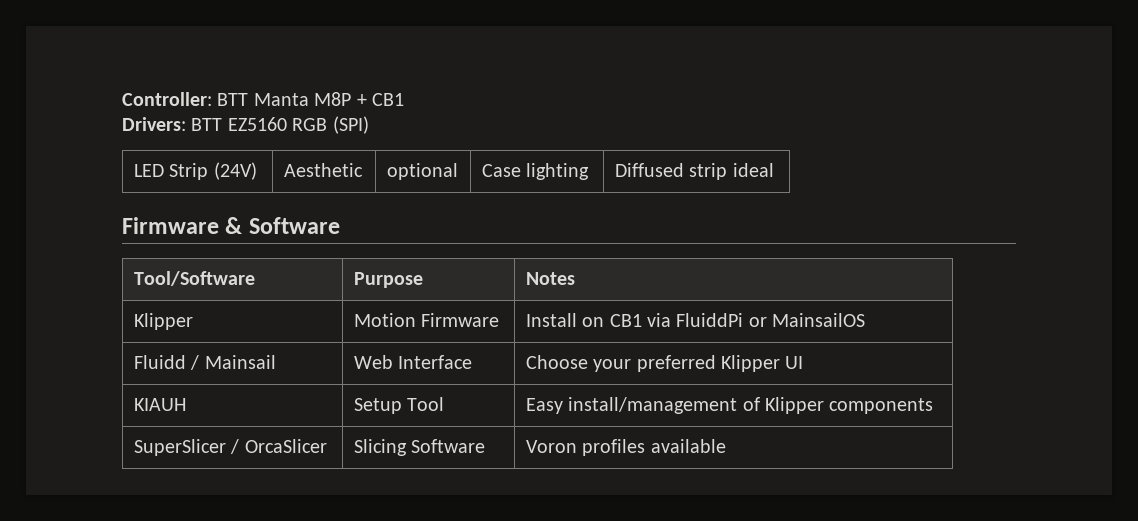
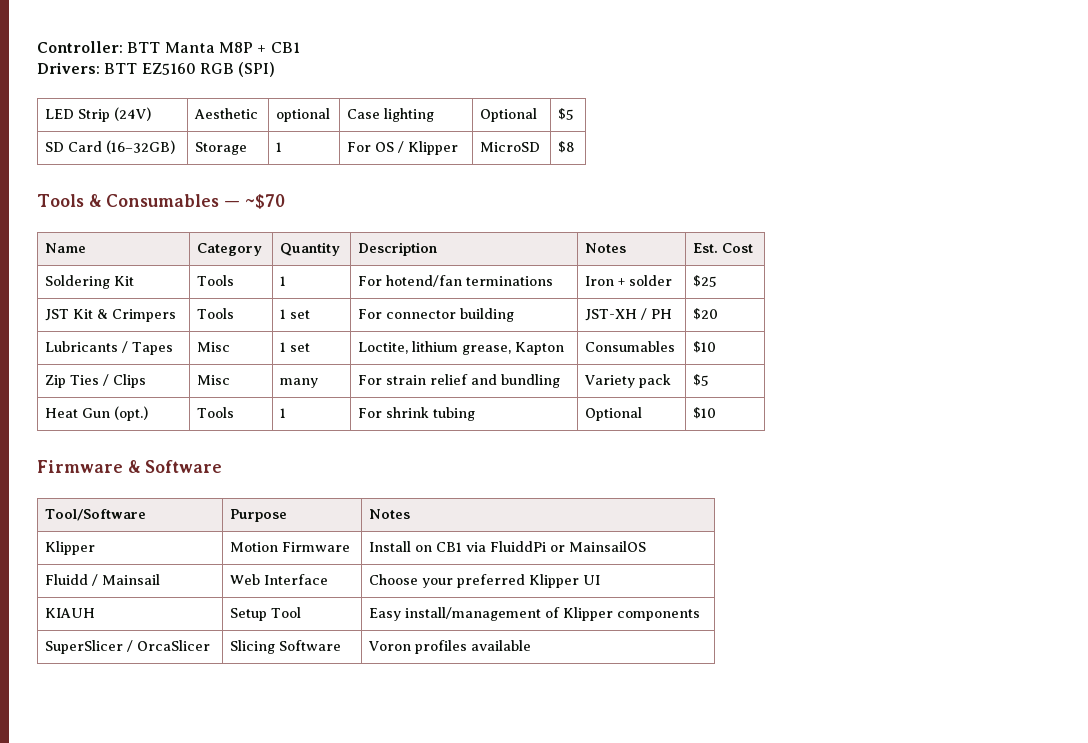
- LED Strip (24V) | Aesthetic | optional | Case lighting | Diffused strip ideal
+ LED Strip (24V) | Aesthetic | optional | Case lighting | Optional | $5
+ SD Card (16–32GB) | Storage | 1 | For OS / Klipper | MicroSD | $8
+ Tools & Consumables — ~$70
+ Name | Category | Quantity | Description | Notes | Est. Cost
+ Soldering Kit | Tools | 1 | For hotend/fan terminations | Iron + solder | $25
+ JST Kit & Crimpers | Tools | 1 set | For connector building | JST-XH / PH | $20
+ Lubricants / Tapes | Misc | 1 set | Loctite, lithium grease, Kapton | Consumables | $10
+ Zip Ties / Clips | Misc | many | For strain relief and bundling | Variety pack | $5
+ Heat Gun (opt.) | Tools | 1 | For shrink tubing | Optional | $10

